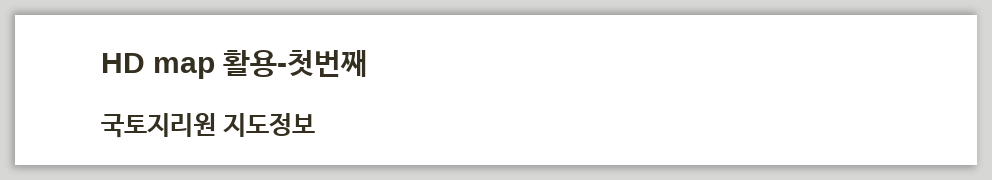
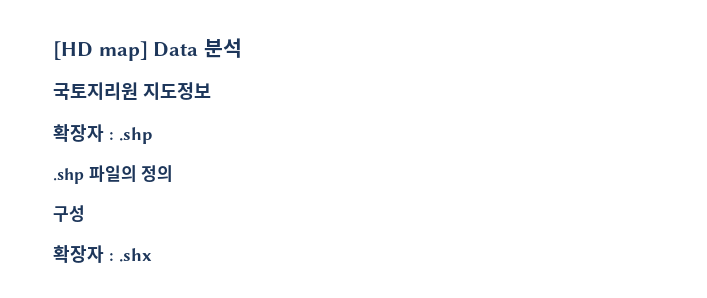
- HD map 활용-첫번째
+ [HD map] Data 분석
  국토지리원 지도정보
+ 확장자 : .shp
+ .shp 파일의 정의
+ 구성
+ 확장자 : .shx

